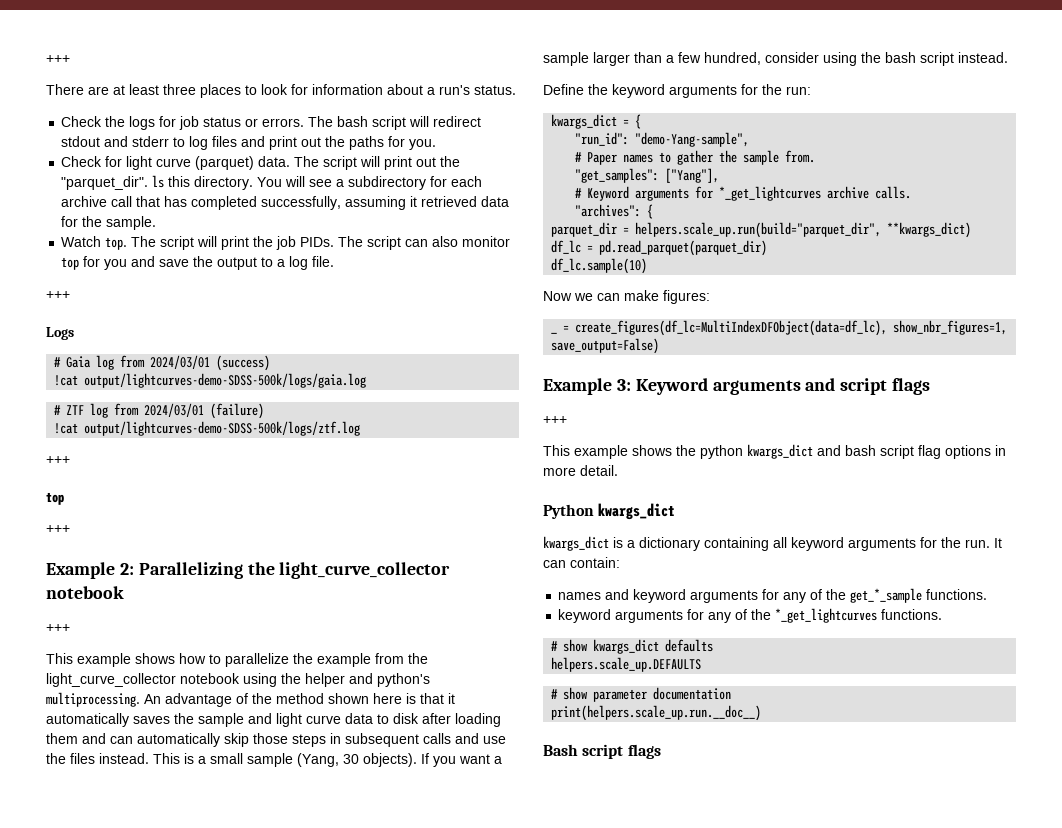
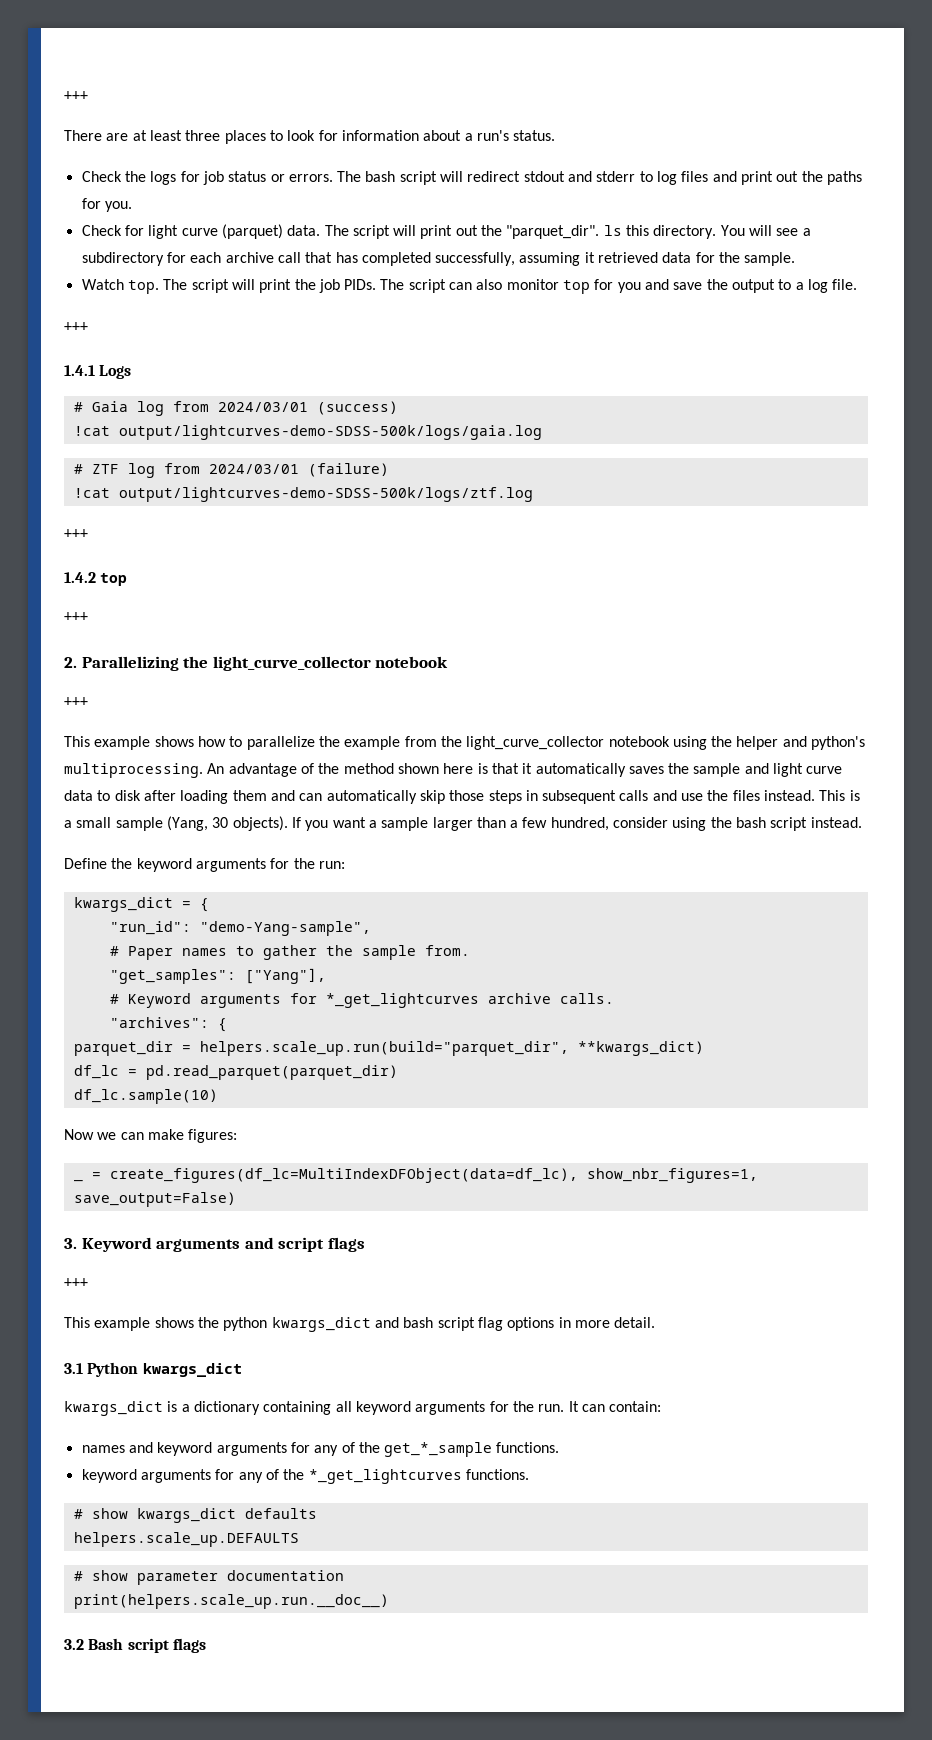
- Logs
+ 1.4.1 Logs
  !cat output/lightcurves-demo-SDSS-500k/logs/ztf.log
  +++
- top
+ 1.4.2 top
- Example 2: Parallelizing the light_curve_collector notebook
+ 2. Parallelizing the light_curve_collector notebook
- Example 3: Keyword arguments and script flags
+ 3. Keyword arguments and script flags
- Python kwargs_dict
+ 3.1 Python kwargs_dict
- Bash script flags
+ 3.2 Bash script flags

